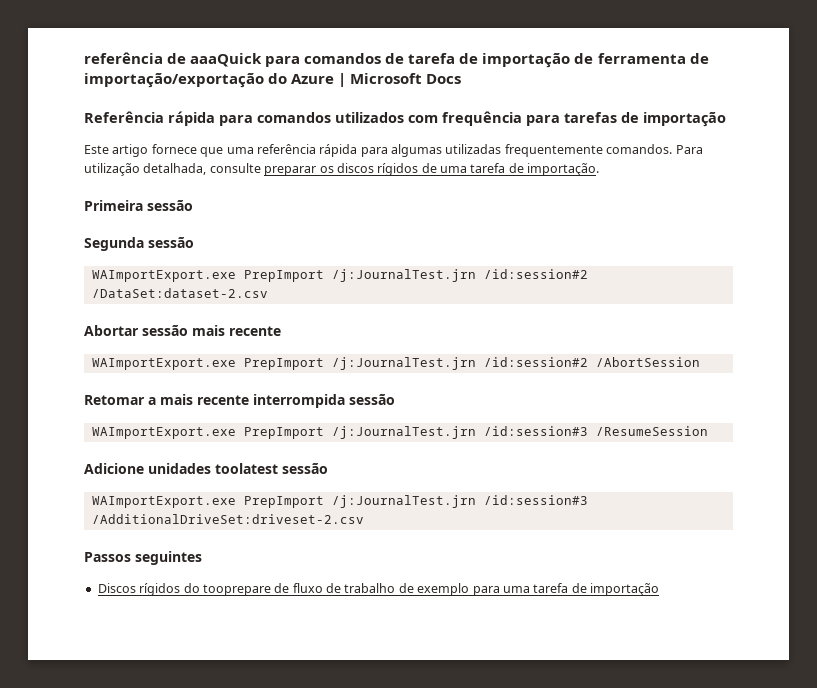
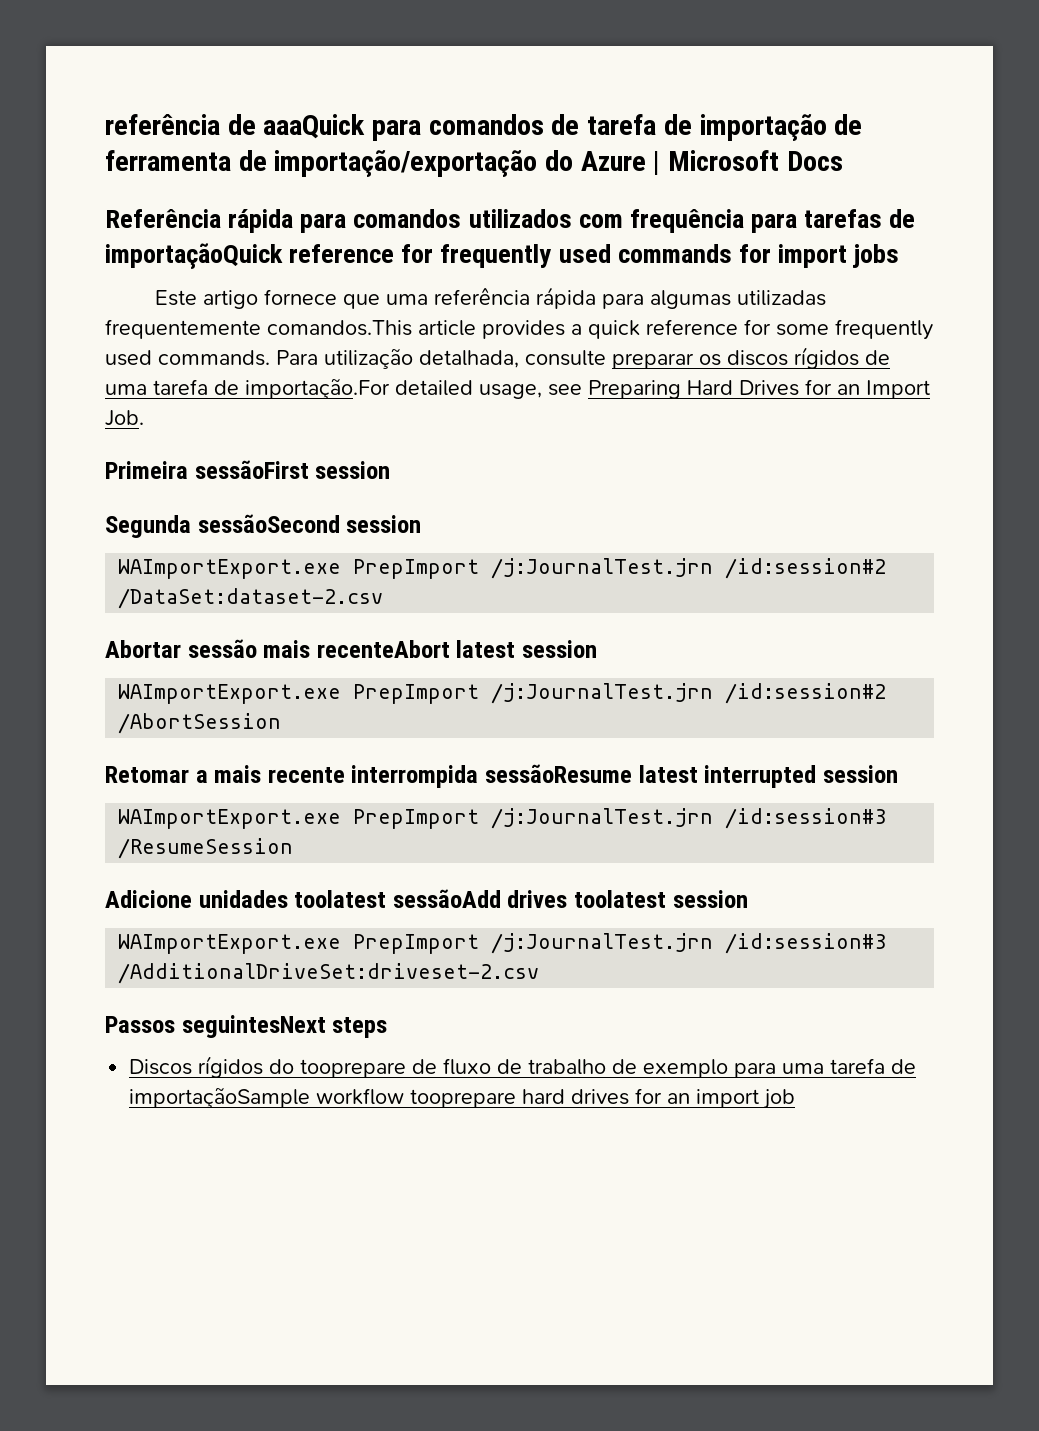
- Referência rápida para comandos utilizados com frequência para tarefas de importação
+ Referência rápida para comandos utilizados com frequência para tarefas de importaçãoQuick reference for frequently used commands for import jobs
- Este artigo fornece que uma referência rápida para algumas utilizadas frequentemente comandos.
+ Este artigo fornece que uma referência rápida para algumas utilizadas frequentemente comandos.This article provides a quick reference for some frequently used commands.
- Para utilização detalhada, consulte preparar os discos rígidos de uma tarefa de importação.
+ Para utilização detalhada, consulte preparar os discos rígidos de uma tarefa de importação.For detailed usage, see Preparing Hard Drives for an Import Job.
- Primeira sessão
+ Primeira sessãoFirst session
- Segunda sessão
+ Segunda sessãoSecond session
- Abortar sessão mais recente
+ Abortar sessão mais recenteAbort latest session
- Retomar a mais recente interrompida sessão
+ Retomar a mais recente interrompida sessãoResume latest interrupted session
- Adicione unidades toolatest sessão
+ Adicione unidades toolatest sessãoAdd drives toolatest session
- Passos seguintes
+ Passos seguintesNext steps
- Discos rígidos do tooprepare de fluxo de trabalho de exemplo para uma tarefa de importação
+ Discos rígidos do tooprepare de fluxo de trabalho de exemplo para uma tarefa de importaçãoSample workflow tooprepare hard drives for an import job

